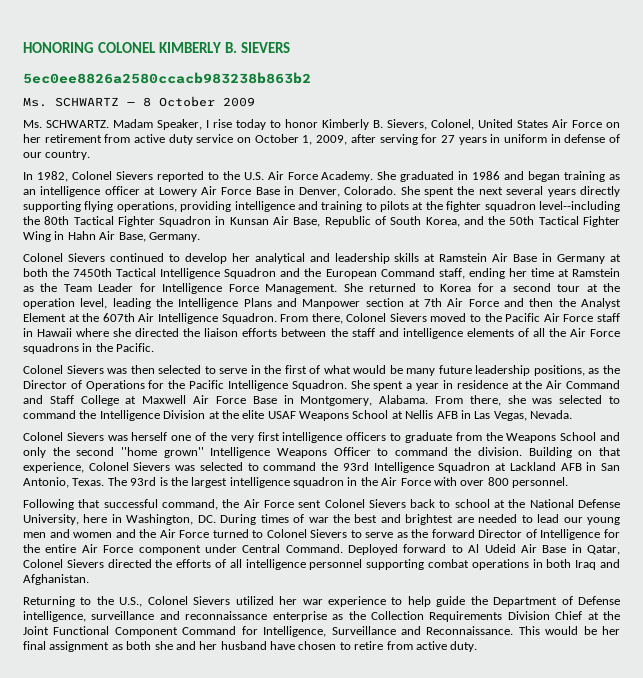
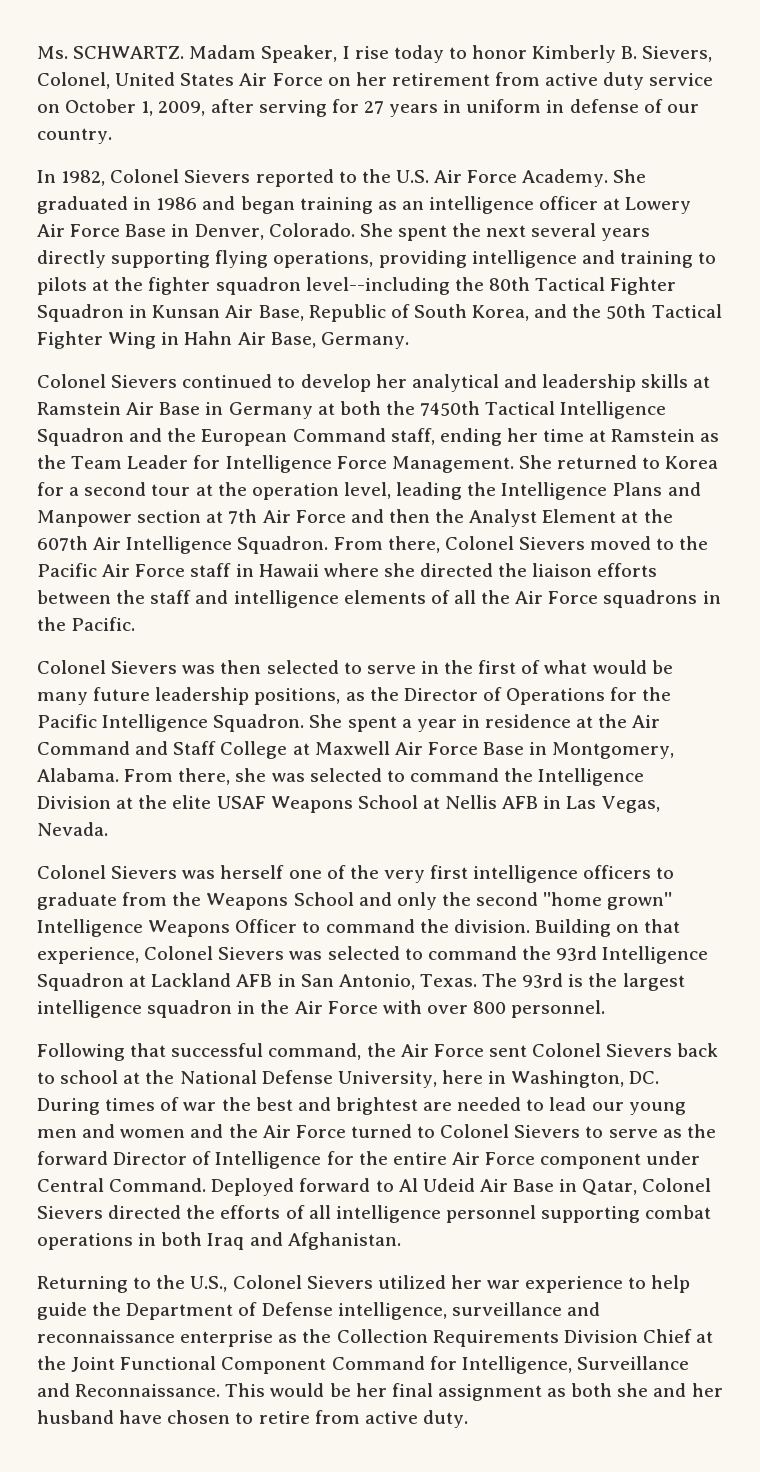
- HONORING COLONEL KIMBERLY B. SIEVERS
- 5ec0ee8826a2580ccacb983238b863b2
- Ms. SCHWARTZ — 8 October 2009

